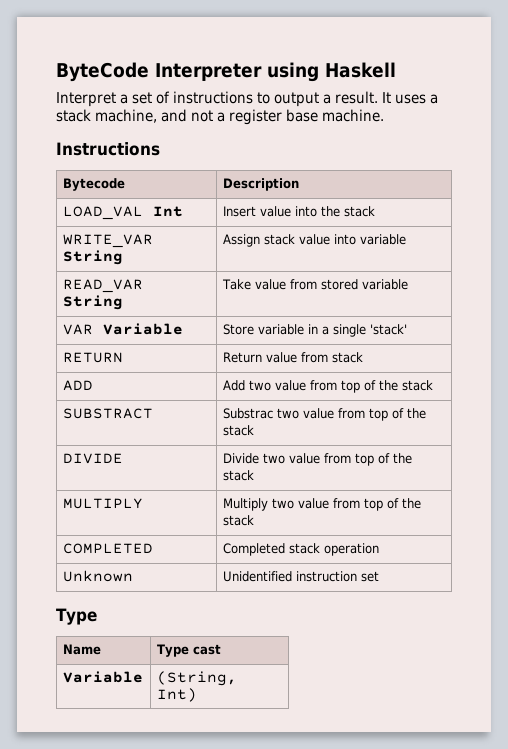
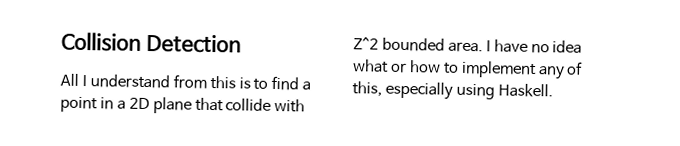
- ByteCode Interpreter using Haskell
- Interpret a set of instructions to output a result. It uses a stack machine, and not a register base machine.
- Instructions
- Bytecode | Description
- LOAD_VAL Int | Insert value into the stack
- WRITE_VAR String | Assign stack value into variable
- READ_VAR String | Take value from stored variable
- VAR Variable | Store variable in a single 'stack'
- RETURN | Return value from stack
- ADD | Add two value from top of the stack
- SUBSTRACT | Substrac two value from top of the stack
- DIVIDE | Divide two value from top of the stack
- MULTIPLY | Multiply two value from top of the stack
- COMPLETED | Completed stack operation
- Unknown | Unidentified instruction set
- Type
- Name | Type cast
- Variable | (String, Int)
+ Collision Detection
+ All I understand from this is to find a point in a 2D plane that collide with Z^2 bounded area. I have no idea what or how to implement any of this, especially using Haskell.

